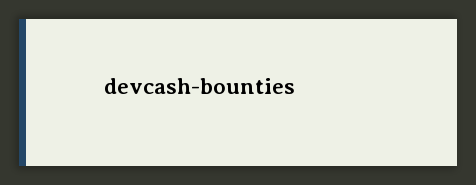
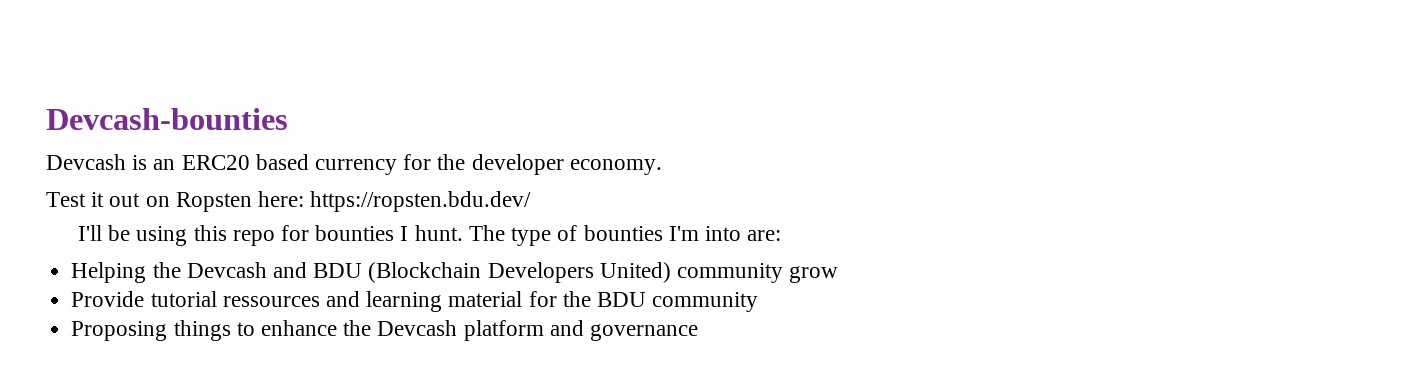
- devcash-bounties
+ Devcash-bounties
+ Devcash is an ERC20 based currency for the developer economy.
+ Test it out on Ropsten here: https://ropsten.bdu.dev/
+ I'll be using this repo for bounties I hunt. The type of bounties I'm into are:
+ Helping the Devcash and BDU (Blockchain Developers United) community grow
+ Provide tutorial ressources and learning material for the BDU community
+ Proposing things to enhance the Devcash platform and governance

